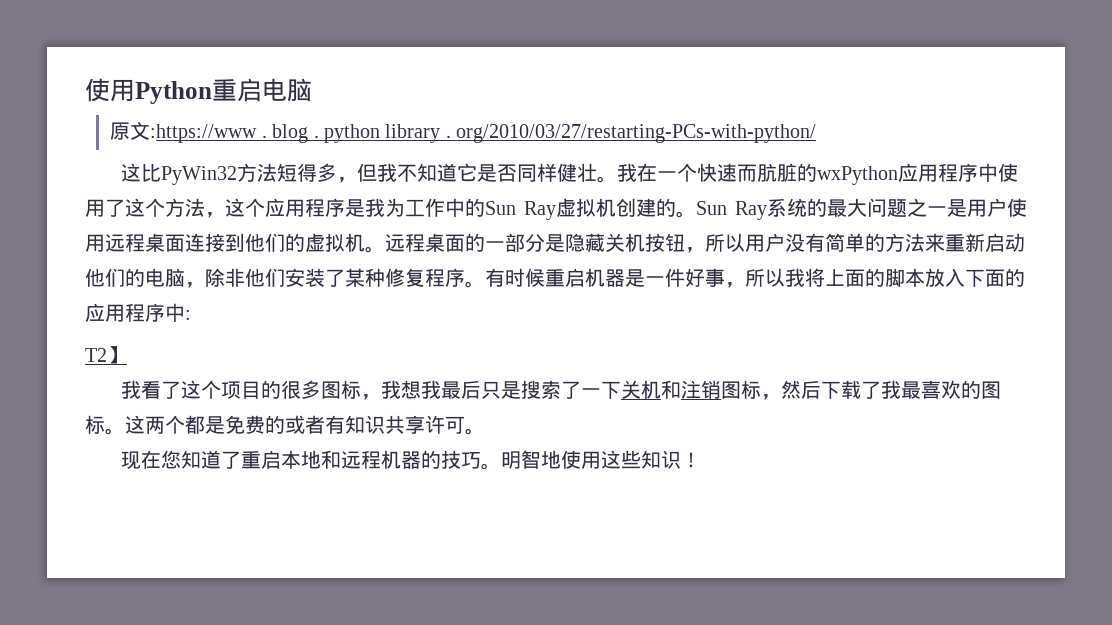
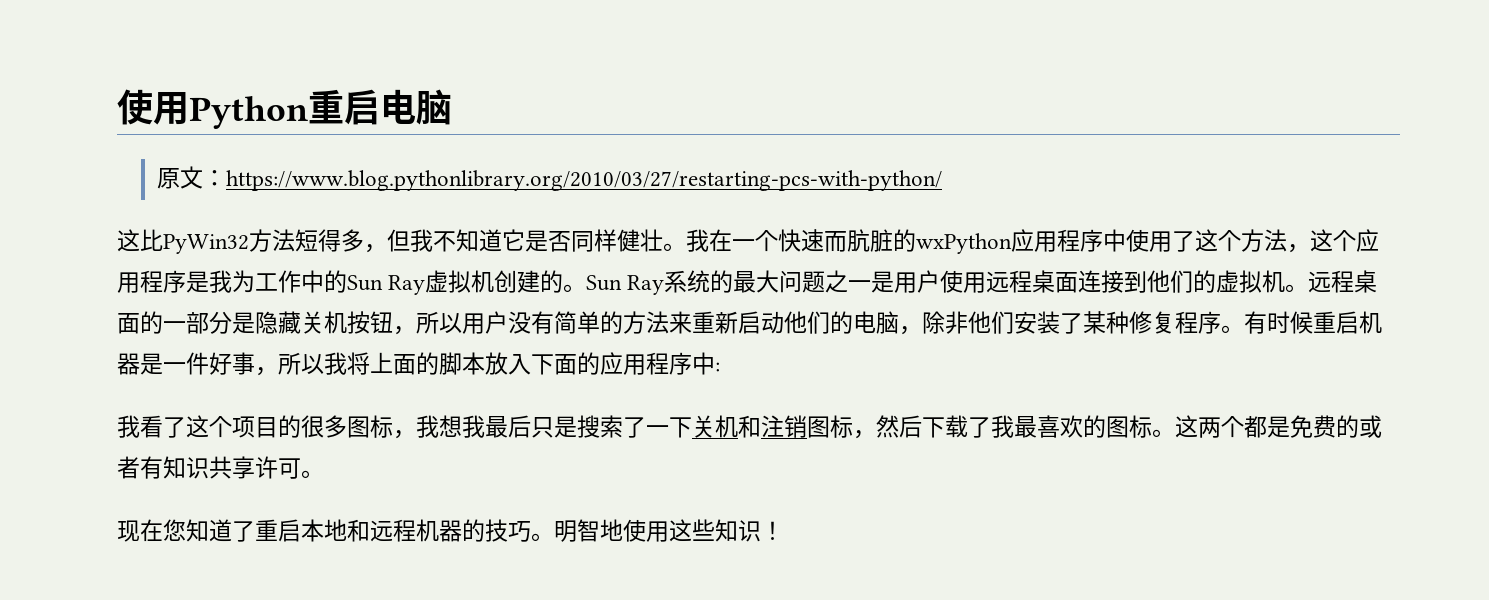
- 原文:https://www . blog . python library . org/2010/03/27/restarting-PCs-with-python/
+ 原文：https://www.blog.pythonlibrary.org/2010/03/27/restarting-pcs-with-python/
- T2】

